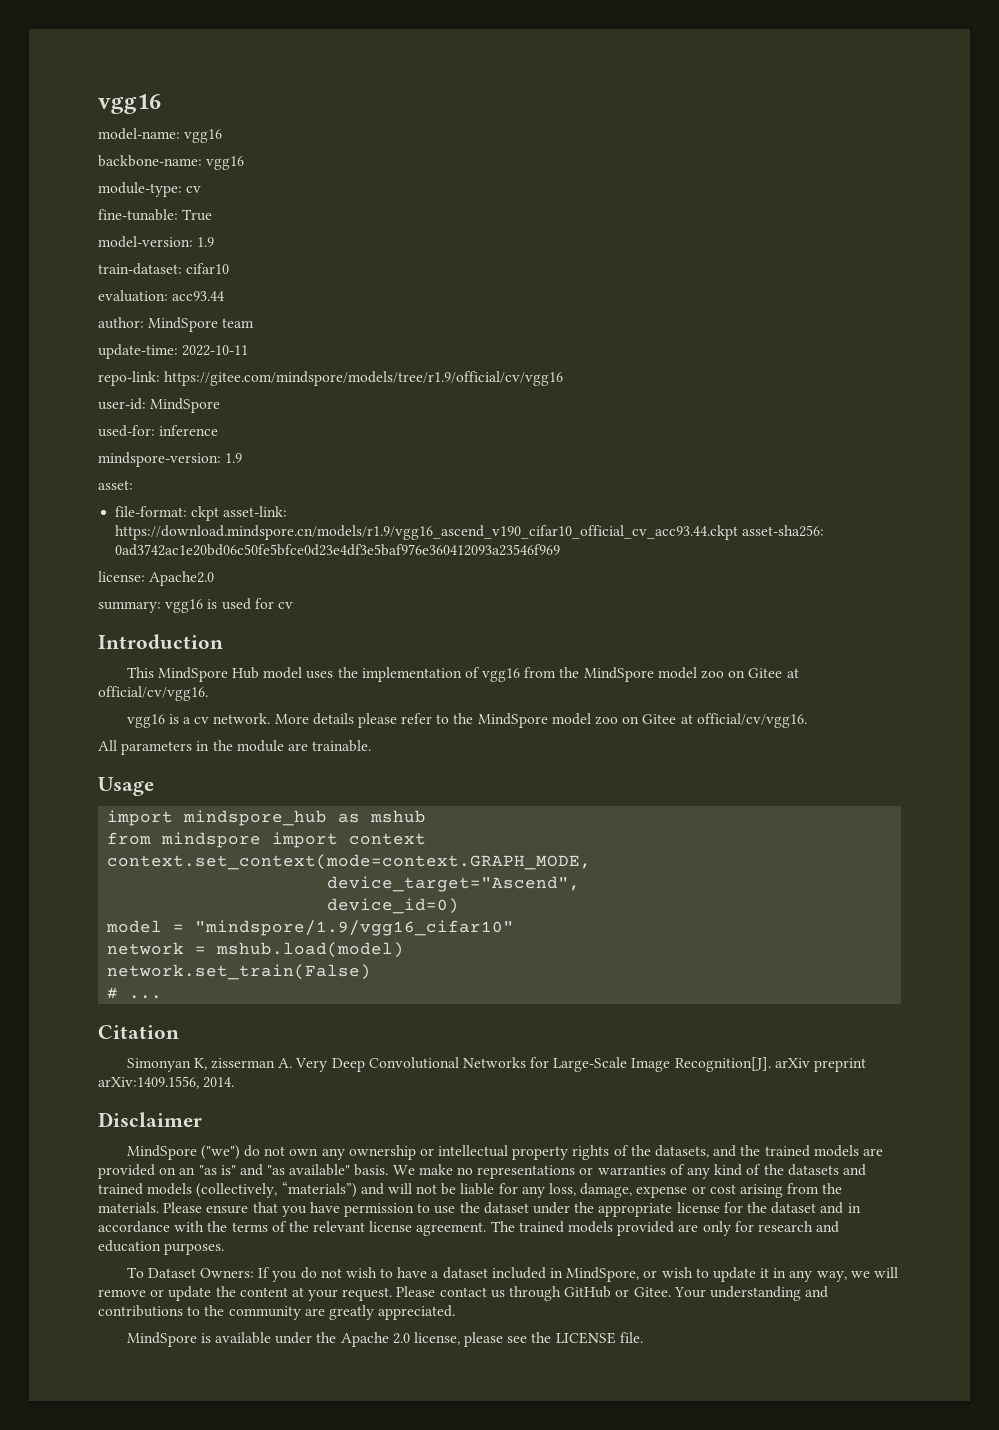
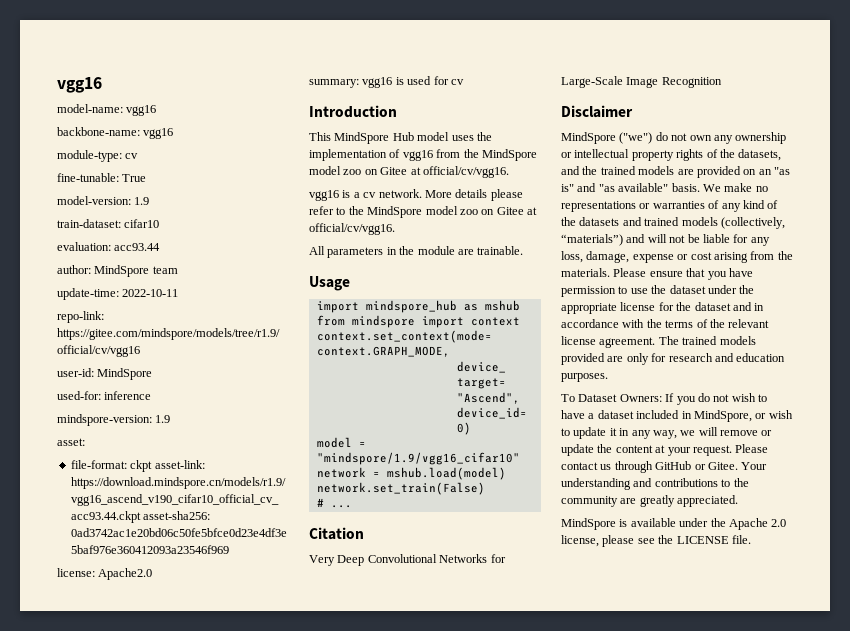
- Simonyan K, zisserman A. Very Deep Convolutional Networks for Large-Scale Image Recognition[J]. arXiv preprint arXiv:1409.1556, 2014.
+ Very Deep Convolutional Networks for Large-Scale Image Recognition

